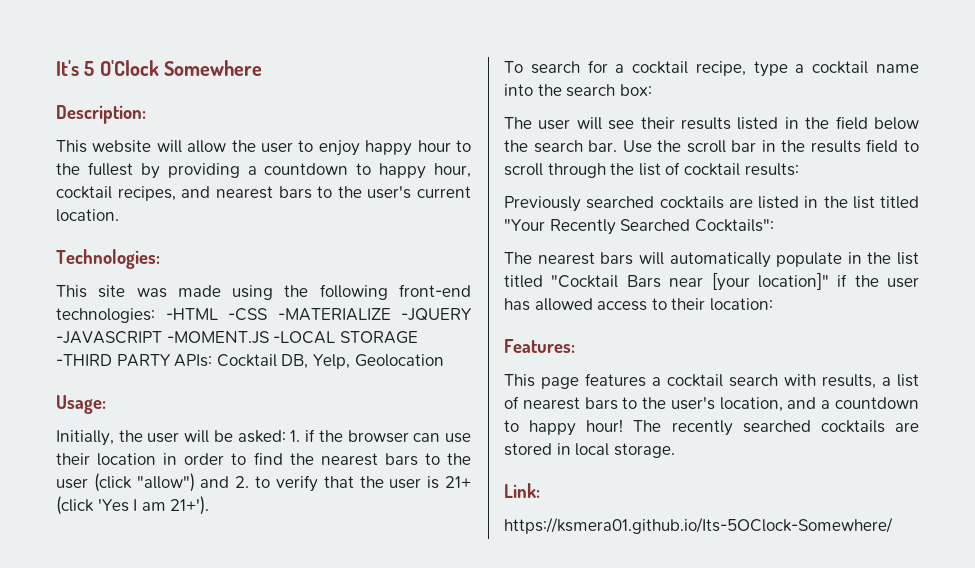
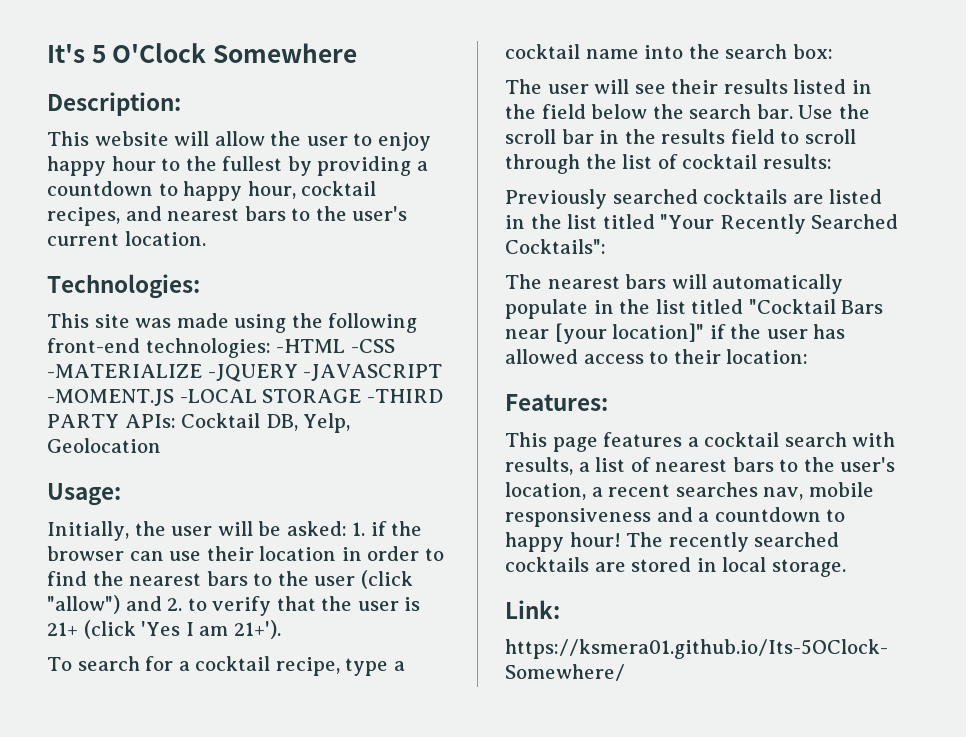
- This page features a cocktail search with results, a list of nearest bars to the user's location, and a countdown to happy hour!
+ This page features a cocktail search with results, a list of nearest bars to the user's location, a recent searches nav, mobile responsiveness and a countdown to happy hour!

